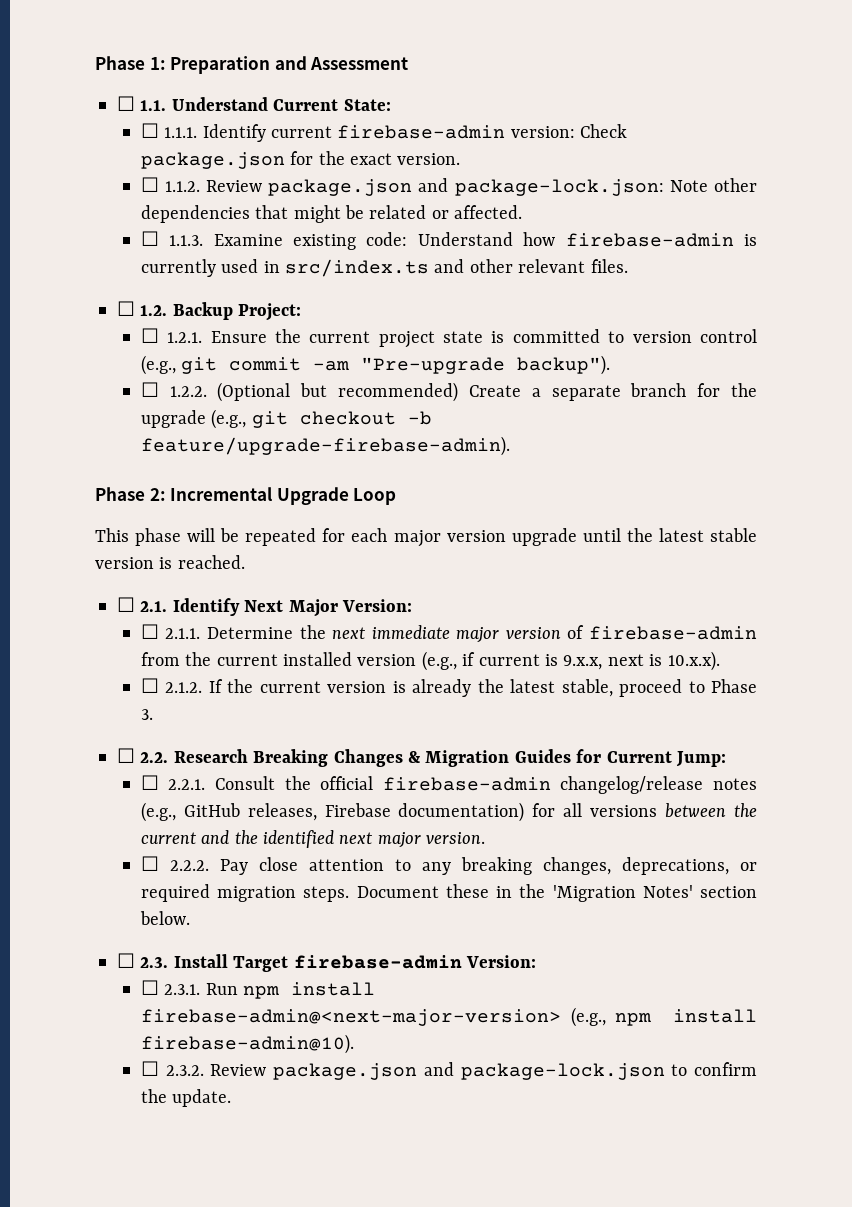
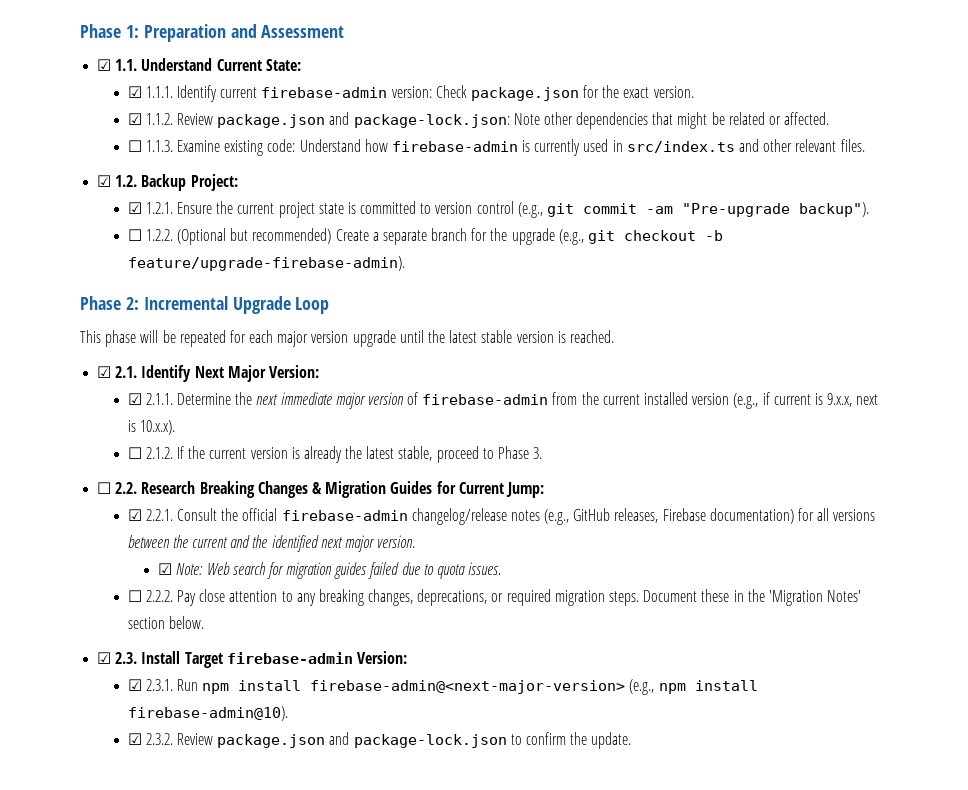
- ☐ 1.1. Understand Current State:
+ ☑ 1.1. Understand Current State:
- ☐ 1.1.1. Identify current firebase-admin version: Check package.json for the exact version.
+ ☑ 1.1.1. Identify current firebase-admin version: Check package.json for the exact version.
- ☐ 1.1.2. Review package.json and package-lock.json: Note other dependencies that might be related or affected.
+ ☑ 1.1.2. Review package.json and package-lock.json: Note other dependencies that might be related or affected.
- ☐ 1.2. Backup Project:
+ ☑ 1.2. Backup Project:
- ☐ 1.2.1. Ensure the current project state is committed to version control (e.g., git commit -am "Pre-upgrade backup").
+ ☑ 1.2.1. Ensure the current project state is committed to version control (e.g., git commit -am "Pre-upgrade backup").
- ☐ 2.1. Identify Next Major Version:
+ ☑ 2.1. Identify Next Major Version:
- ☐ 2.1.1. Determine the next immediate major version of firebase-admin from the current installed version (e.g., if current is 9.x.x, next is 10.x.x).
+ ☑ 2.1.1. Determine the next immediate major version of firebase-admin from the current installed version (e.g., if current is 9.x.x, next is 10.x.x).
- ☐ 2.2.1. Consult the official firebase-admin changelog/release notes (e.g., GitHub releases, Firebase documentation) for all versions between the current and the identified next major version.
+ ☑ 2.2.1. Consult the official firebase-admin changelog/release notes (e.g., GitHub releases, Firebase documentation) for all versions between the current and the identified next major version.
+ ☑ Note: Web search for migration guides failed due to quota issues.
- ☐ 2.3. Install Target firebase-admin Version:
+ ☑ 2.3. Install Target firebase-admin Version:
- ☐ 2.3.1. Run npm install firebase-admin@<next-major-version> (e.g., npm install firebase-admin@10).
+ ☑ 2.3.1. Run npm install firebase-admin@<next-major-version> (e.g., npm install firebase-admin@10).
- ☐ 2.3.2. Review package.json and package-lock.json to confirm the update.
+ ☑ 2.3.2. Review package.json and package-lock.json to confirm the update.

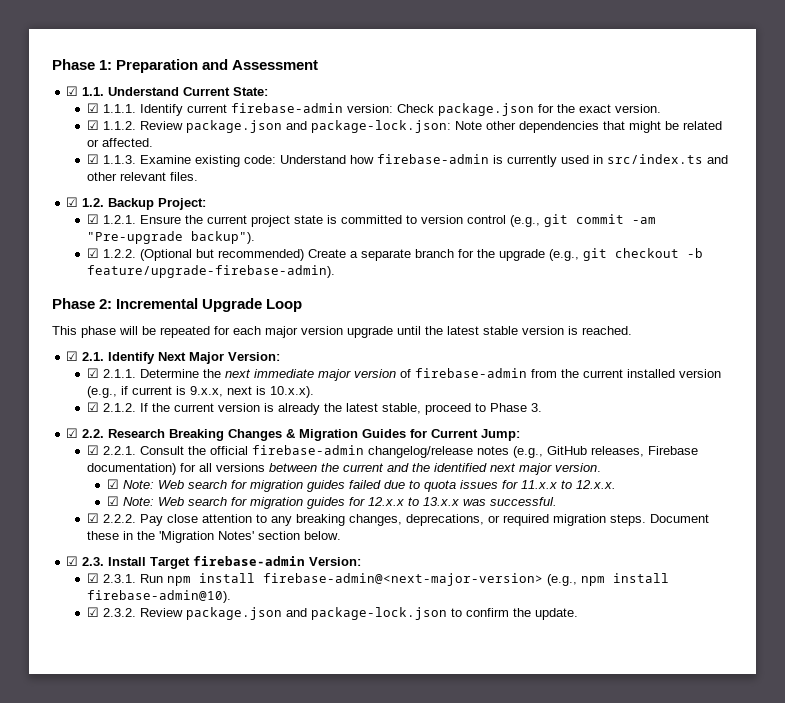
- ☐ 1.1.3. Examine existing code: Understand how firebase-admin is currently used in src/index.ts and other relevant files.
+ ☑ 1.1.3. Examine existing code: Understand how firebase-admin is currently used in src/index.ts and other relevant files.
- ☐ 1.2.2. (Optional but recommended) Create a separate branch for the upgrade (e.g., git checkout -b feature/upgrade-firebase-admin).
+ ☑ 1.2.2. (Optional but recommended) Create a separate branch for the upgrade (e.g., git checkout -b feature/upgrade-firebase-admin).
- ☐ 2.1.2. If the current version is already the latest stable, proceed to Phase 3.
+ ☑ 2.1.2. If the current version is already the latest stable, proceed to Phase 3.
- ☐ 2.2. Research Breaking Changes & Migration Guides for Current Jump:
+ ☑ 2.2. Research Breaking Changes & Migration Guides for Current Jump:
- ☑ Note: Web search for migration guides failed due to quota issues.
- ☐ 2.2.2. Pay close attention to any breaking changes, deprecations, or required migration steps.
+ ☑ Note: Web search for migration guides failed due to quota issues for 11.x.x to 12.x.x.
+ ☑ Note: Web search for migration guides for 12.x.x to 13.x.x was successful.
+ ☑ 2.2.2. Pay close attention to any breaking changes, deprecations, or required migration steps.

